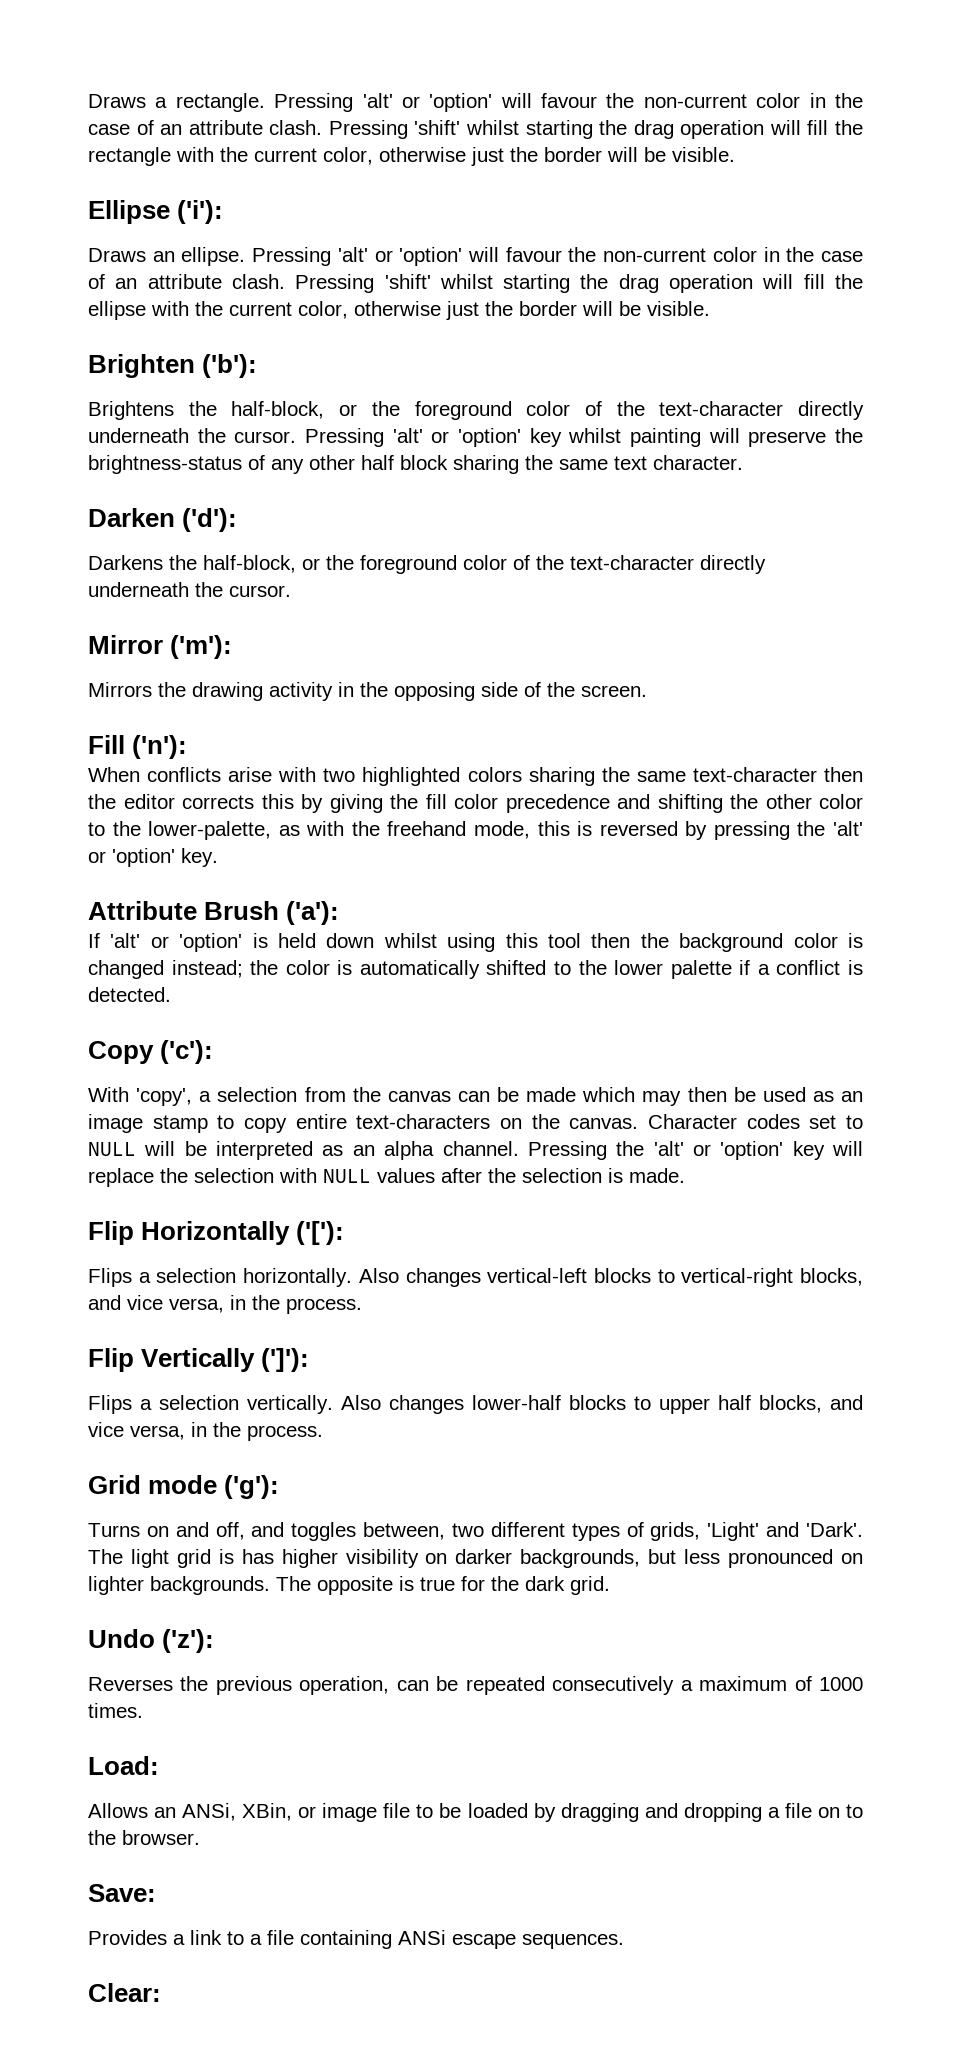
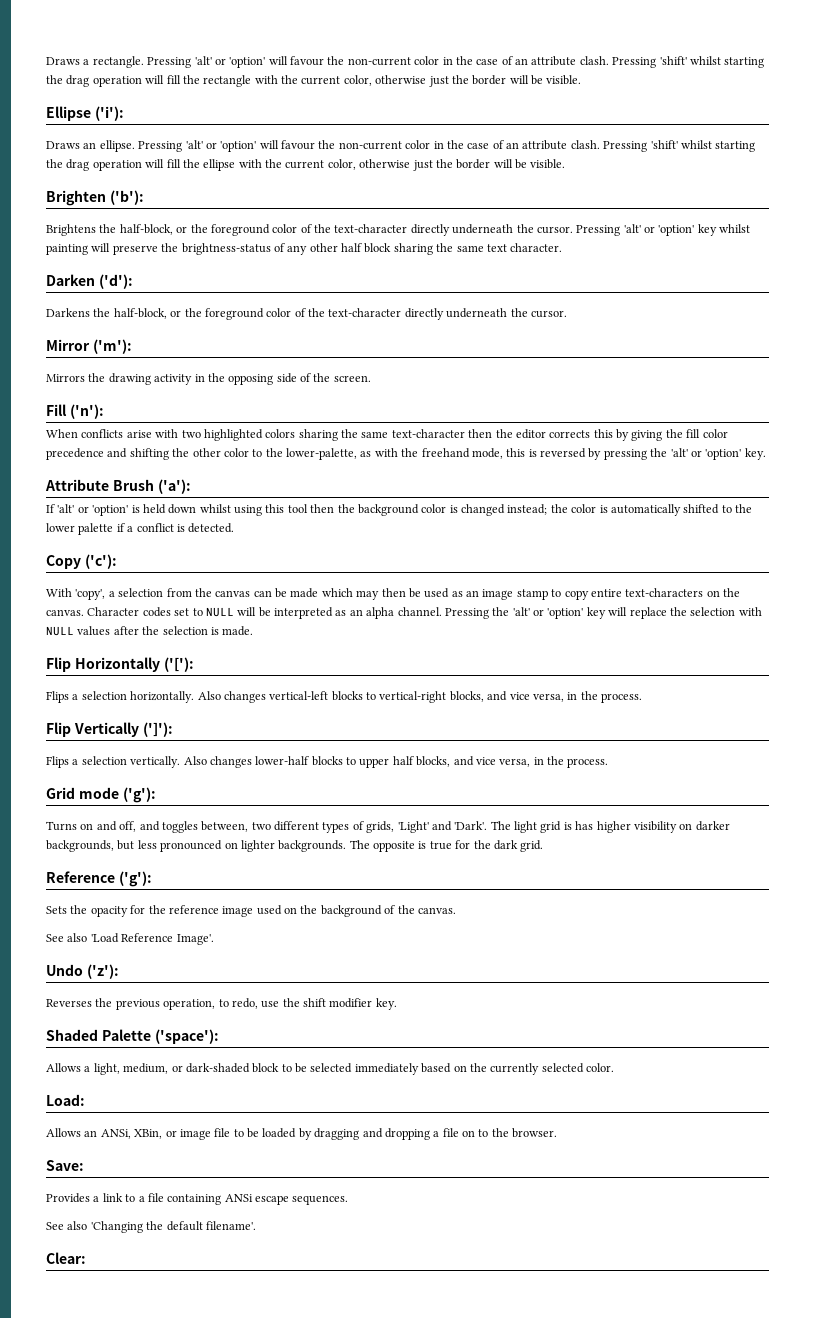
+ Reference ('g'):
+ Sets the opacity for the reference image used on the background of the canvas.
+ See also 'Load Reference Image'.
- Reverses the previous operation, can be repeated consecutively a maximum of 1000 times.
+ Reverses the previous operation, to redo, use the shift modifier key.
+ Shaded Palette ('space'):
+ Allows a light, medium, or dark-shaded block to be selected immediately based on the currently selected color.
+ See also 'Changing the default filename'.

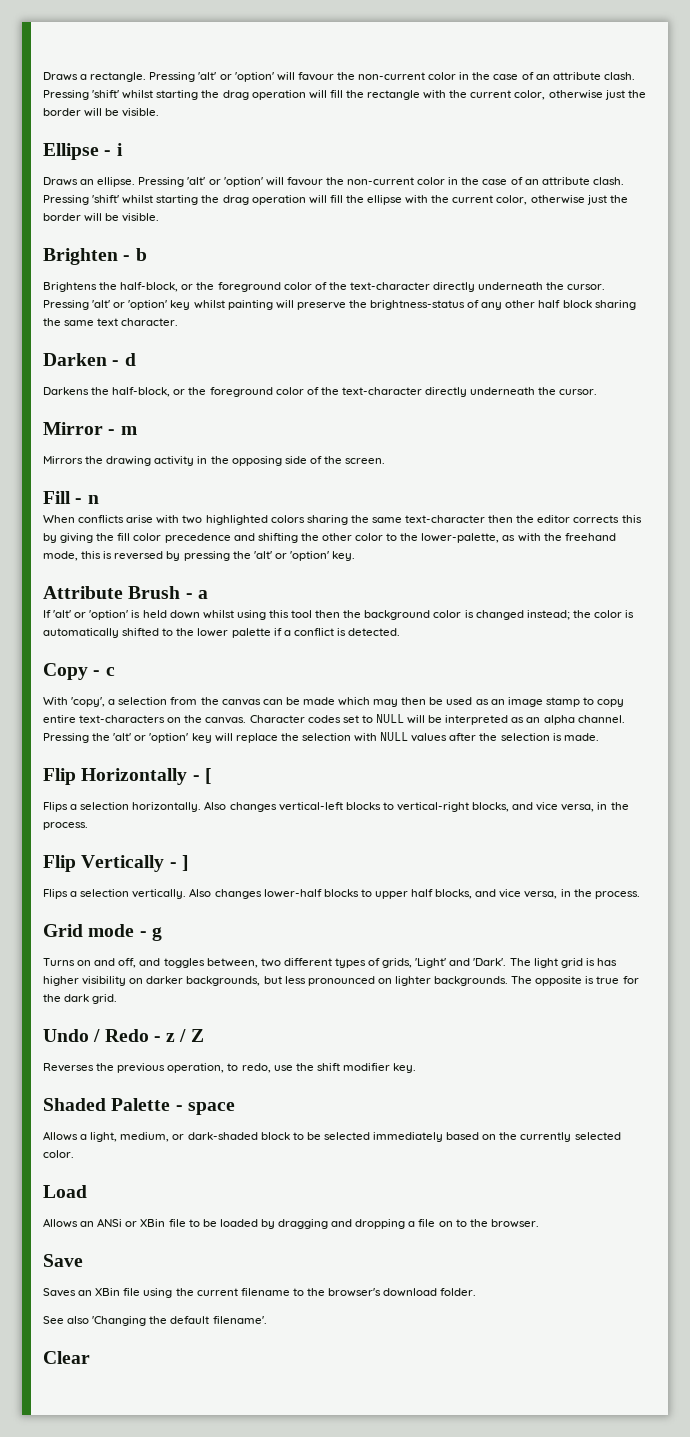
- Ellipse ('i'):
+ Ellipse - i
- Brighten ('b'):
+ Brighten - b
- Darken ('d'):
+ Darken - d
- Mirror ('m'):
+ Mirror - m
- Fill ('n'):
+ Fill - n
- Attribute Brush ('a'):
+ Attribute Brush - a
- Copy ('c'):
+ Copy - c
- Flip Horizontally ('['):
+ Flip Horizontally - [
- Flip Vertically (']'):
+ Flip Vertically - ]
- Grid mode ('g'):
+ Grid mode - g
- Reference ('g'):
- Sets the opacity for the reference image used on the background of the canvas.
- See also 'Load Reference Image'.
- Undo ('z'):
+ Undo / Redo - z / Z
- Shaded Palette ('space'):
+ Shaded Palette - space
- Load:
+ Load
- Allows an ANSi, XBin, or image file to be loaded by dragging and dropping a file on to the browser.
+ Allows an ANSi or XBin file to be loaded by dragging and dropping a file on to the browser.
- Save:
- Provides a link to a file containing ANSi escape sequences.
+ Save
+ Saves an XBin file using the current filename to the browser's download folder.
- Clear:
+ Clear

